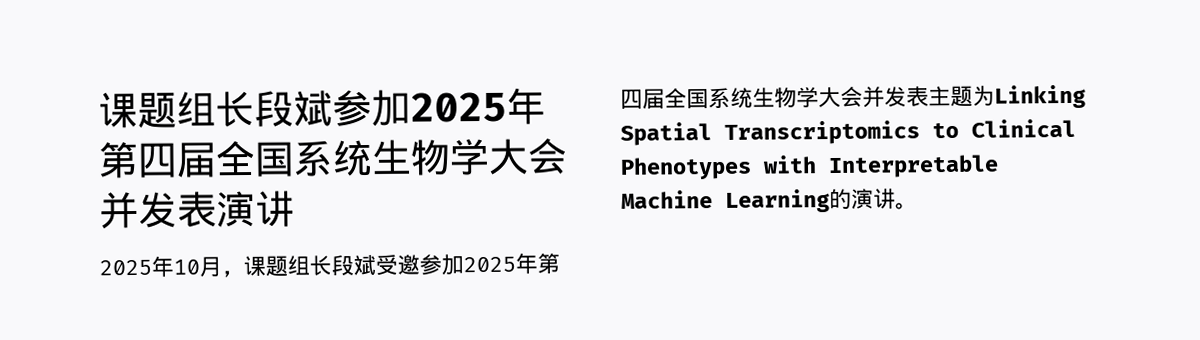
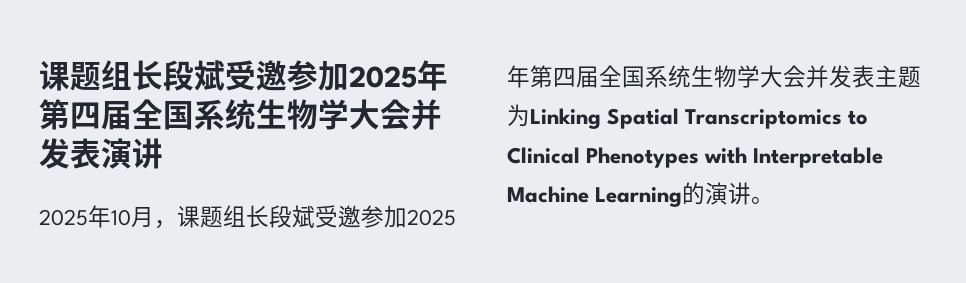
- 课题组长段斌参加2025年第四届全国系统生物学大会并发表演讲
+ 课题组长段斌受邀参加2025年第四届全国系统生物学大会并发表演讲

